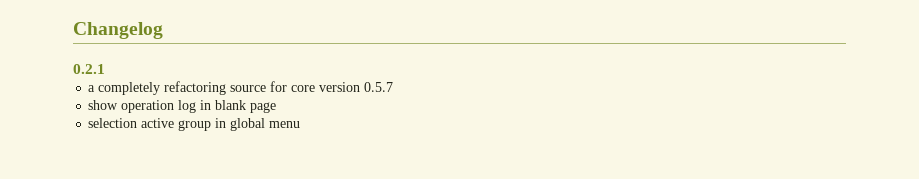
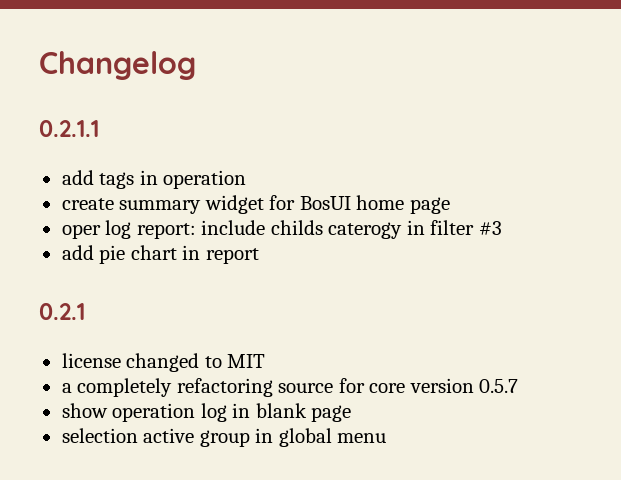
+ 0.2.1.1
+ add tags in operation
+ create summary widget for BosUI home page
+ oper log report: include childs caterogy in filter #3
+ add pie chart in report
  0.2.1
+ license changed to MIT

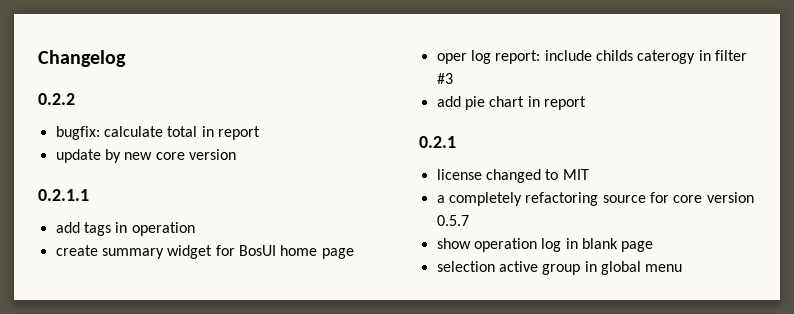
+ 0.2.2
+ bugfix: calculate total in report
+ update by new core version

